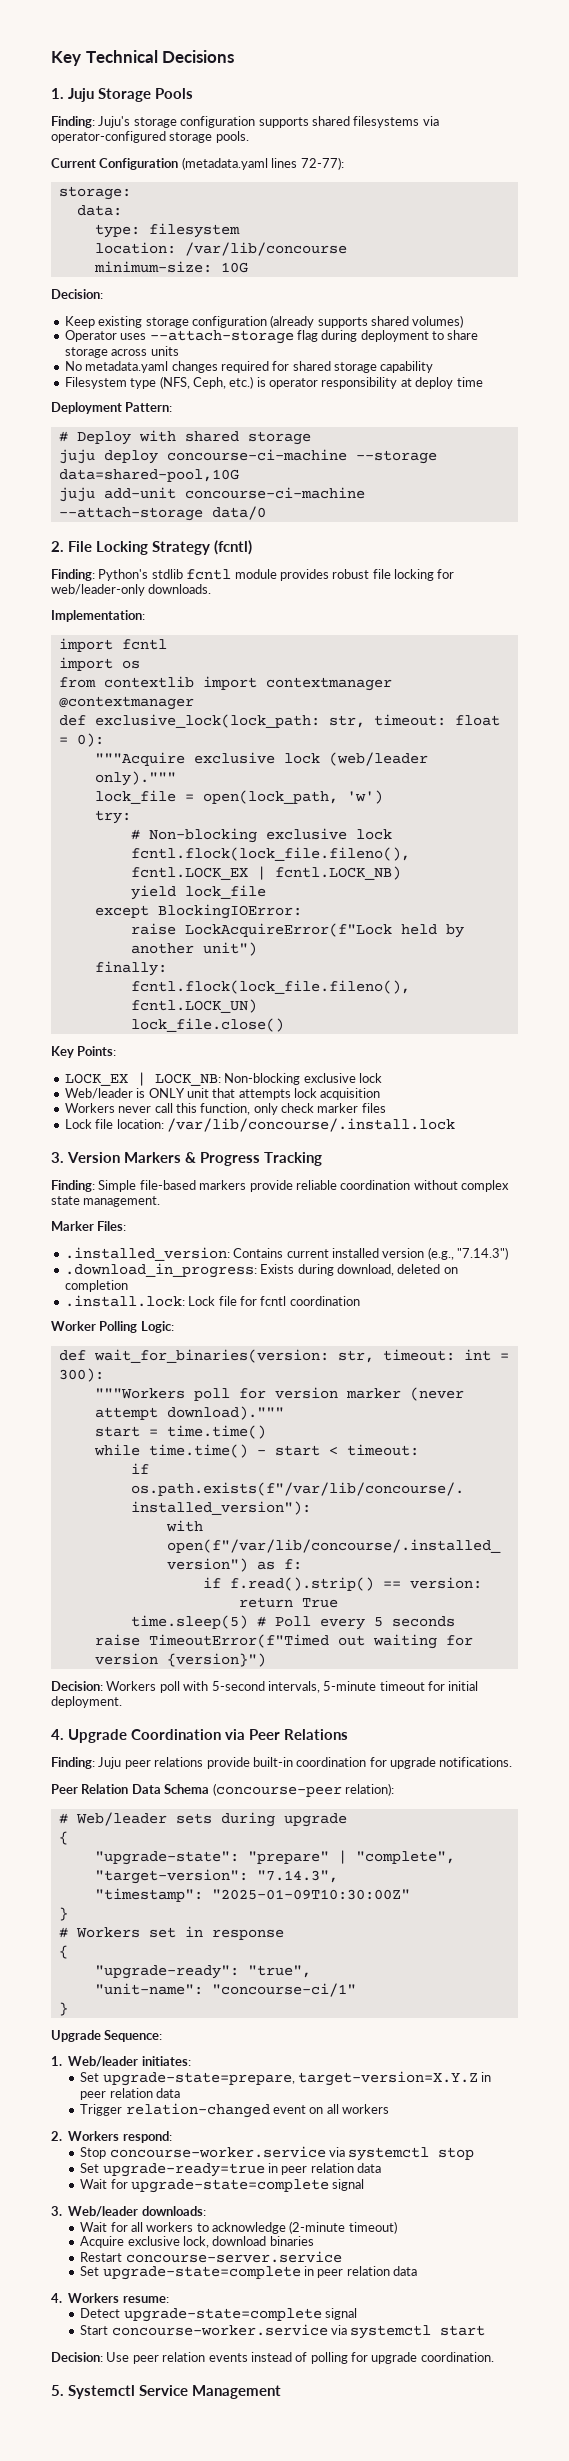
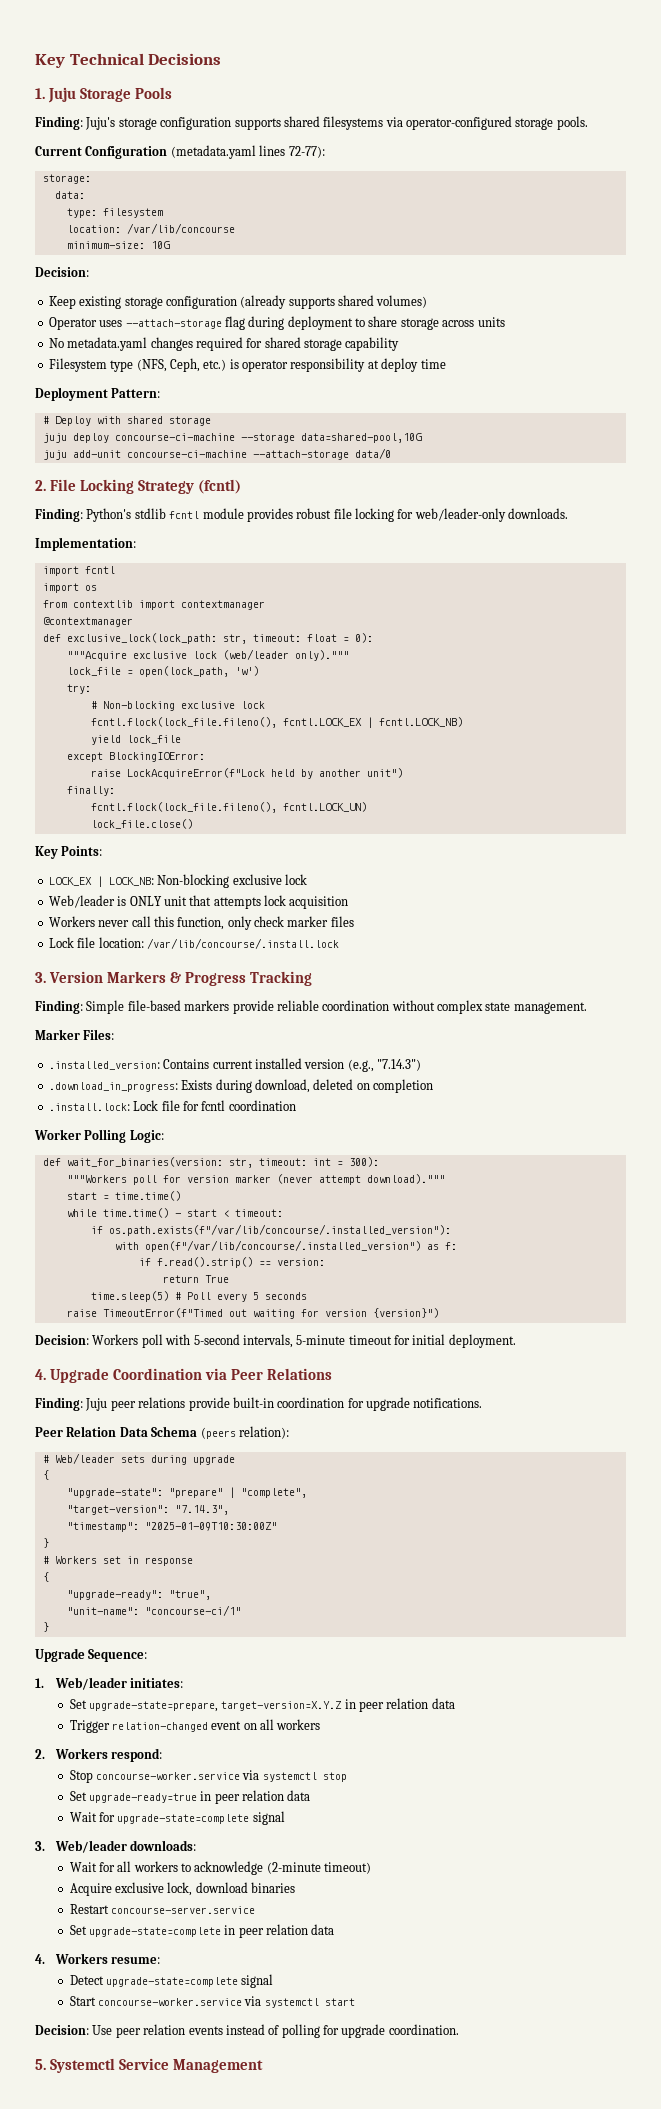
- Peer Relation Data Schema (concourse-peer relation):
+ Peer Relation Data Schema (peers relation):

